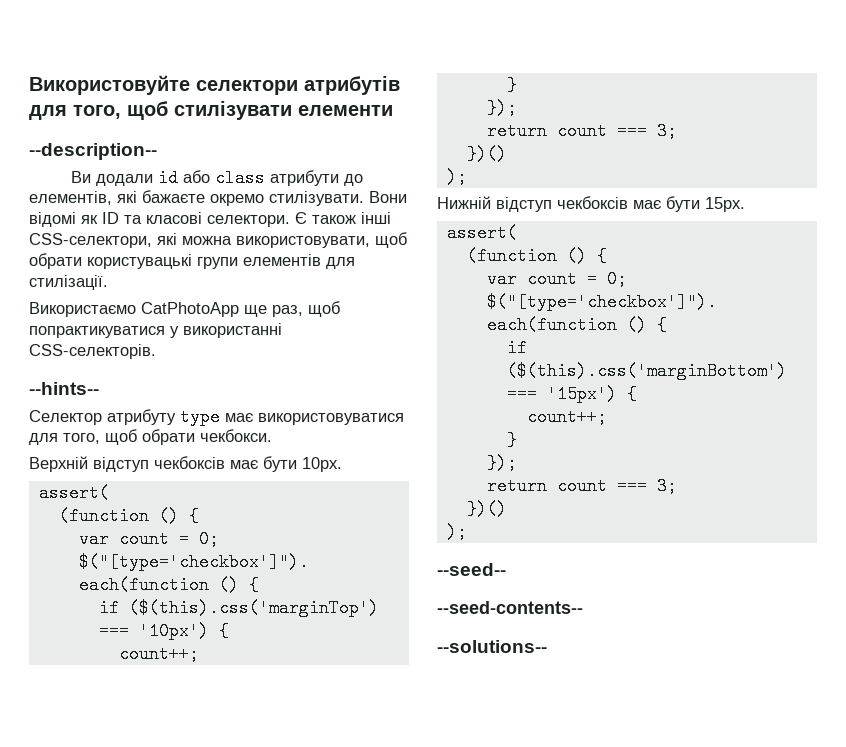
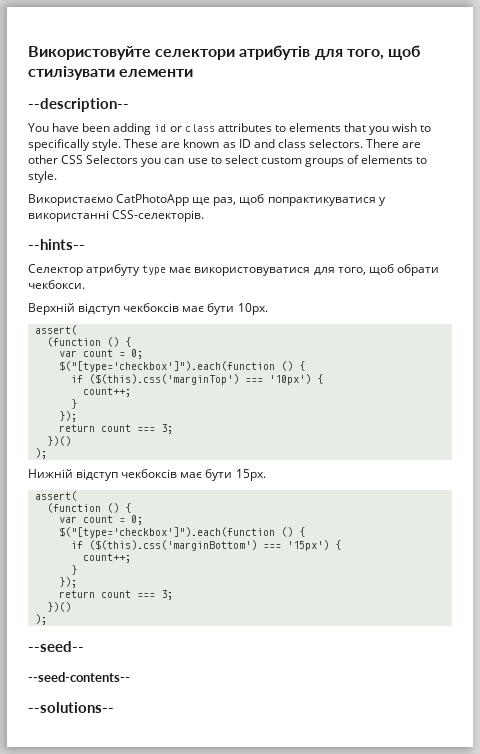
- Ви додали id або class атрибути до елементів, які бажаєте окремо стилізувати. Вони відомі як ID та класові селектори. Є також інші CSS-селектори, які можна використовувати, щоб обрати користувацькі групи елементів для стилізації.
+ You have been adding id or class attributes to elements that you wish to specifically style. These are known as ID and class selectors. There are other CSS Selectors you can use to select custom groups of elements to style.

